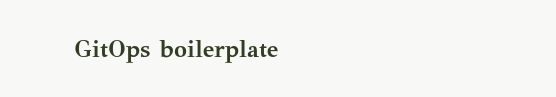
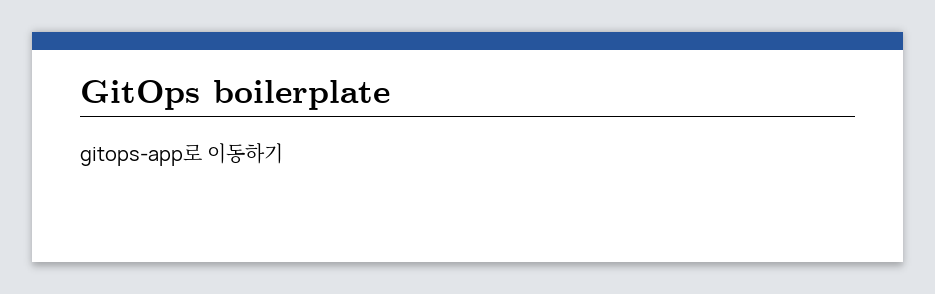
+ gitops-app로 이동하기

